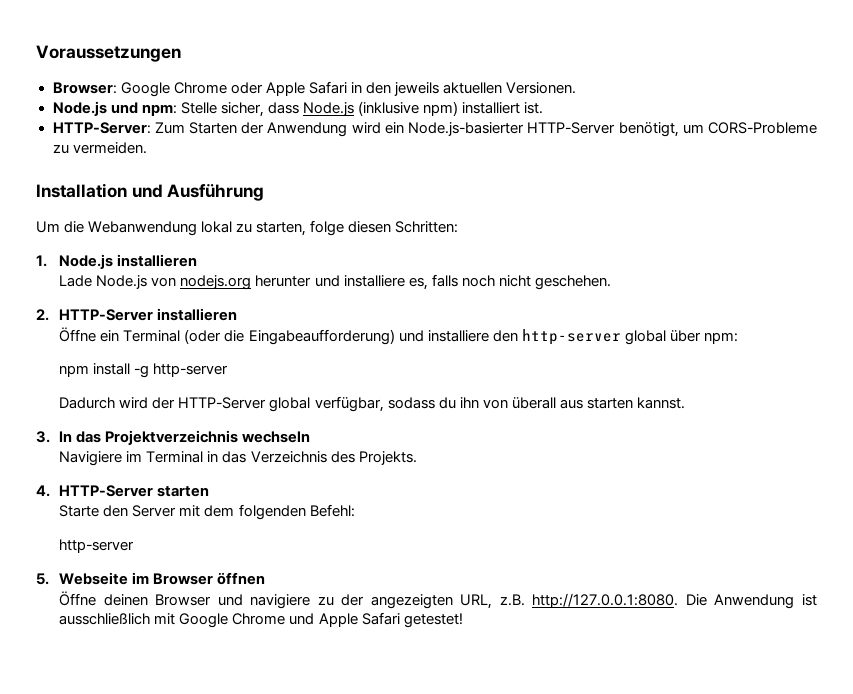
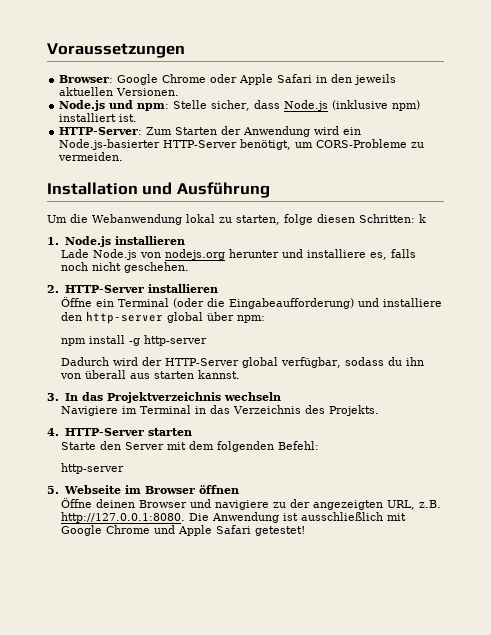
- Um die Webanwendung lokal zu starten, folge diesen Schritten:
+ Um die Webanwendung lokal zu starten, folge diesen Schritten: k

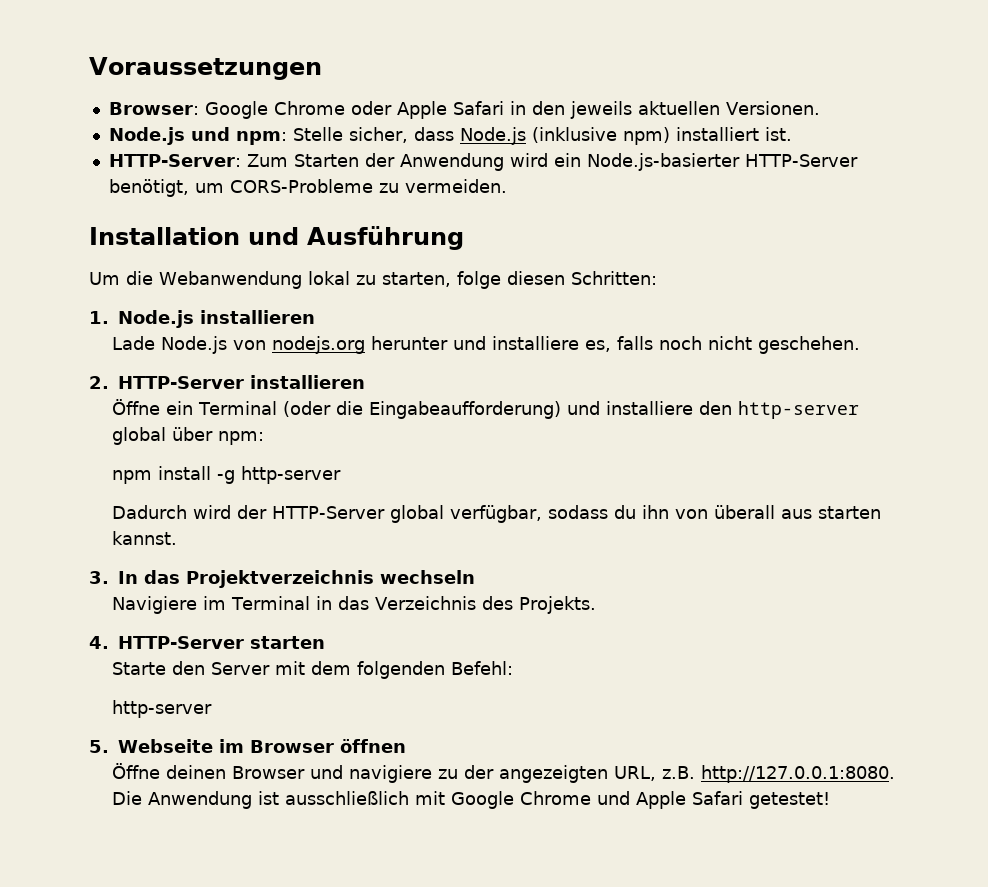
- Um die Webanwendung lokal zu starten, folge diesen Schritten: k
+ Um die Webanwendung lokal zu starten, folge diesen Schritten:

